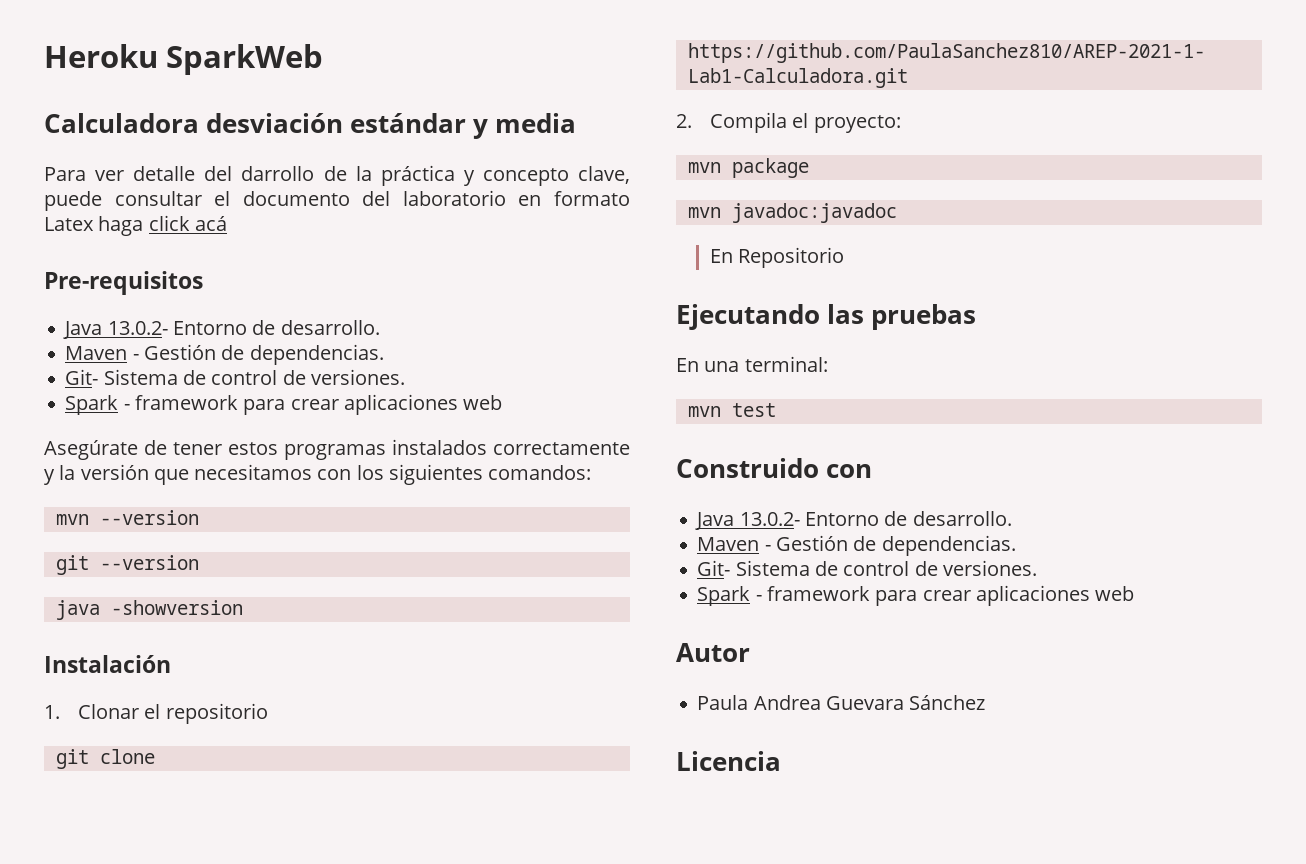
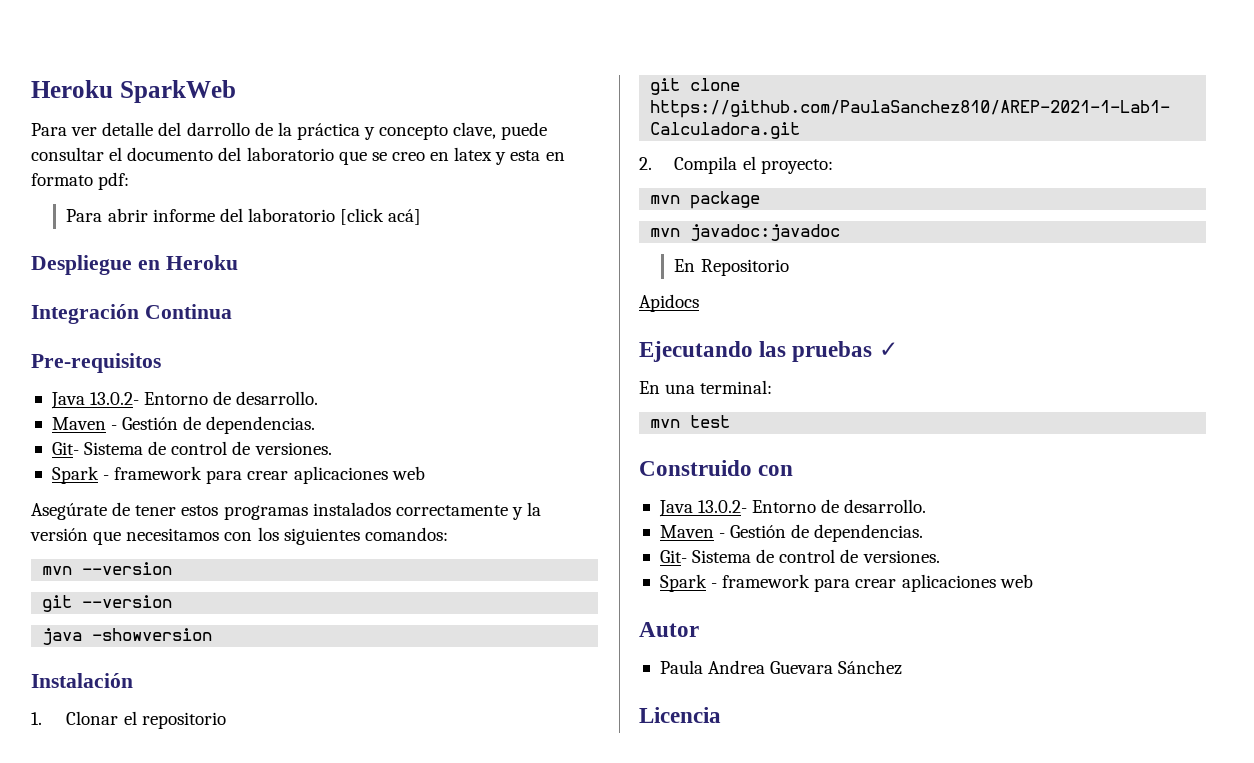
- Calculadora desviación estándar y media
- Para ver detalle del darrollo de la práctica y concepto clave, puede consultar el documento del laboratorio en formato Latex haga click acá
+ Para ver detalle del darrollo de la práctica y concepto clave, puede consultar el documento del laboratorio que se creo en latex y esta en formato pdf:
+ Para abrir informe del laboratorio [click acá]
+ Despliegue en Heroku
+ Integración Continua
+ Apidocs
- Ejecutando las pruebas
+ Ejecutando las pruebas ✓

